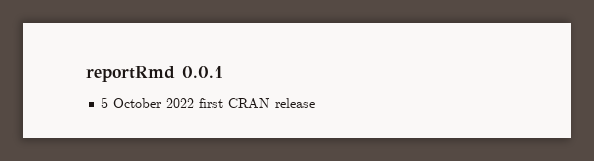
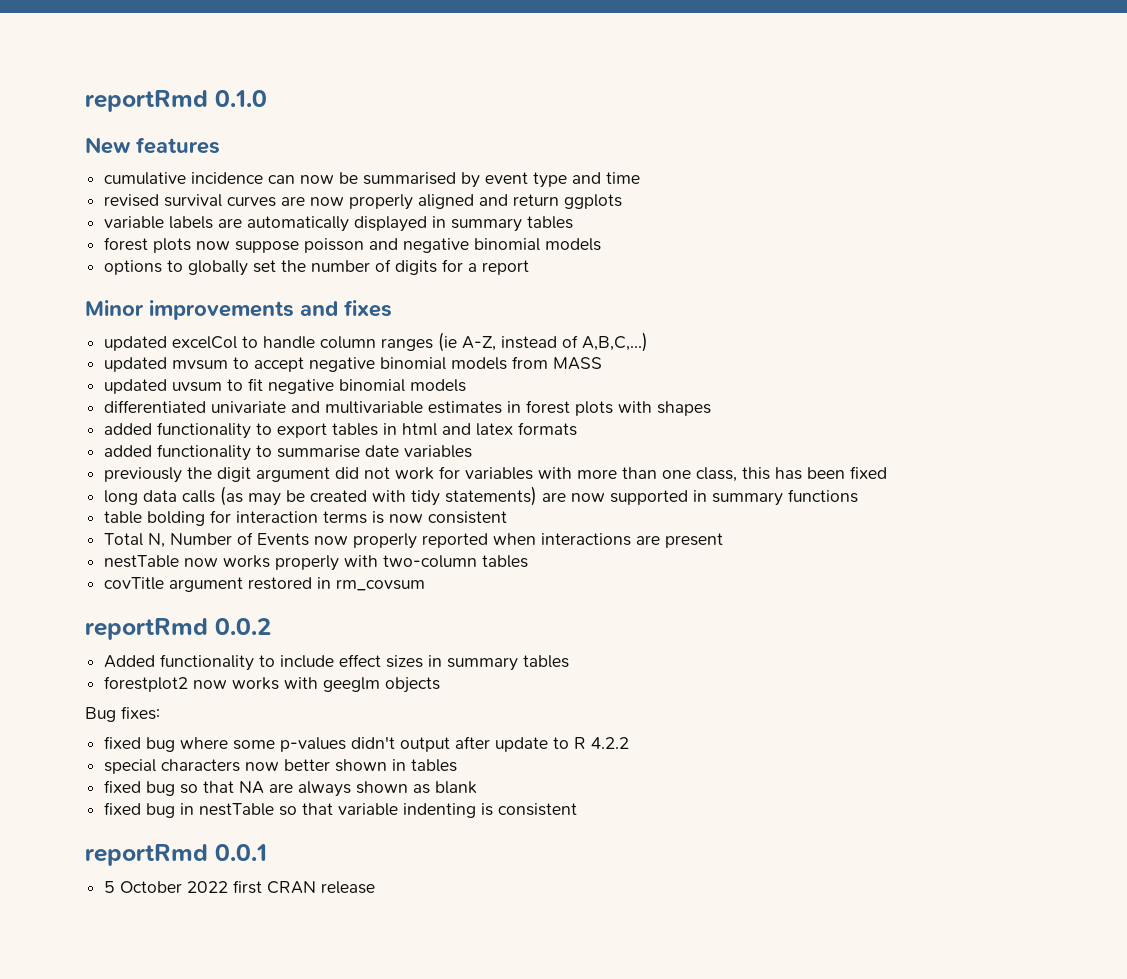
+ reportRmd 0.1.0
+ New features
+ cumulative incidence can now be summarised by event type and time
+ revised survival curves are now properly aligned and return ggplots
+ variable labels are automatically displayed in summary tables
+ forest plots now suppose poisson and negative binomial models
+ options to globally set the number of digits for a report
+ Minor improvements and fixes
+ updated excelCol to handle column ranges (ie A-Z, instead of A,B,C,...)
+ updated mvsum to accept negative binomial models from MASS
+ updated uvsum to fit negative binomial models
+ differentiated univariate and multivariable estimates in forest plots with shapes
+ added functionality to export tables in html and latex formats
+ added functionality to summarise date variables
+ previously the digit argument did not work for variables with more than one class, this has been fixed
+ long data calls (as may be created with tidy statements) are now supported in summary functions
+ table bolding for interaction terms is now consistent
+ Total N, Number of Events now properly reported when interactions are present
+ nestTable now works properly with two-column tables
+ covTitle argument restored in rm_covsum
+ reportRmd 0.0.2
+ Added functionality to include effect sizes in summary tables
+ forestplot2 now works with geeglm objects
+ Bug fixes:
+ fixed bug where some p-values didn't output after update to R 4.2.2
+ special characters now better shown in tables
+ fixed bug so that NA are always shown as blank
+ fixed bug in nestTable so that variable indenting is consistent

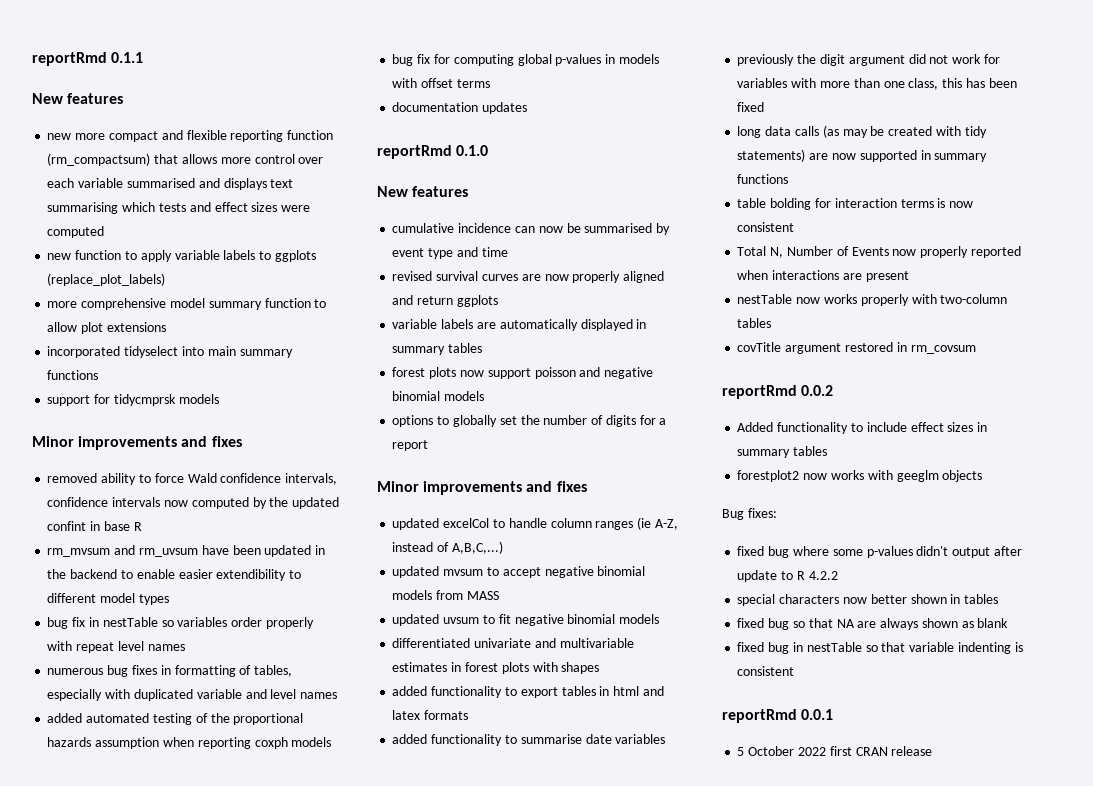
+ reportRmd 0.1.1
+ New features
+ new more compact and flexible reporting function (rm_compactsum) that allows more control over each variable summarised and displays text summarising which tests and effect sizes were computed
+ new function to apply variable labels to ggplots (replace_plot_labels)
+ more comprehensive model summary function to allow plot extensions
+ incorporated tidyselect into main summary functions
+ support for tidycmprsk models
+ Minor improvements and fixes
+ removed ability to force Wald confidence intervals, confidence intervals now computed by the updated confint in base R
+ rm_mvsum and rm_uvsum have been updated in the backend to enable easier extendibility to different model types
+ bug fix in nestTable so variables order properly with repeat level names
+ numerous bug fixes in formatting of tables, especially with duplicated variable and level names
+ added automated testing of the proportional hazards assumption when reporting coxph models
+ bug fix for computing global p-values in models with offset terms
+ documentation updates
- forest plots now suppose poisson and negative binomial models
+ forest plots now support poisson and negative binomial models

